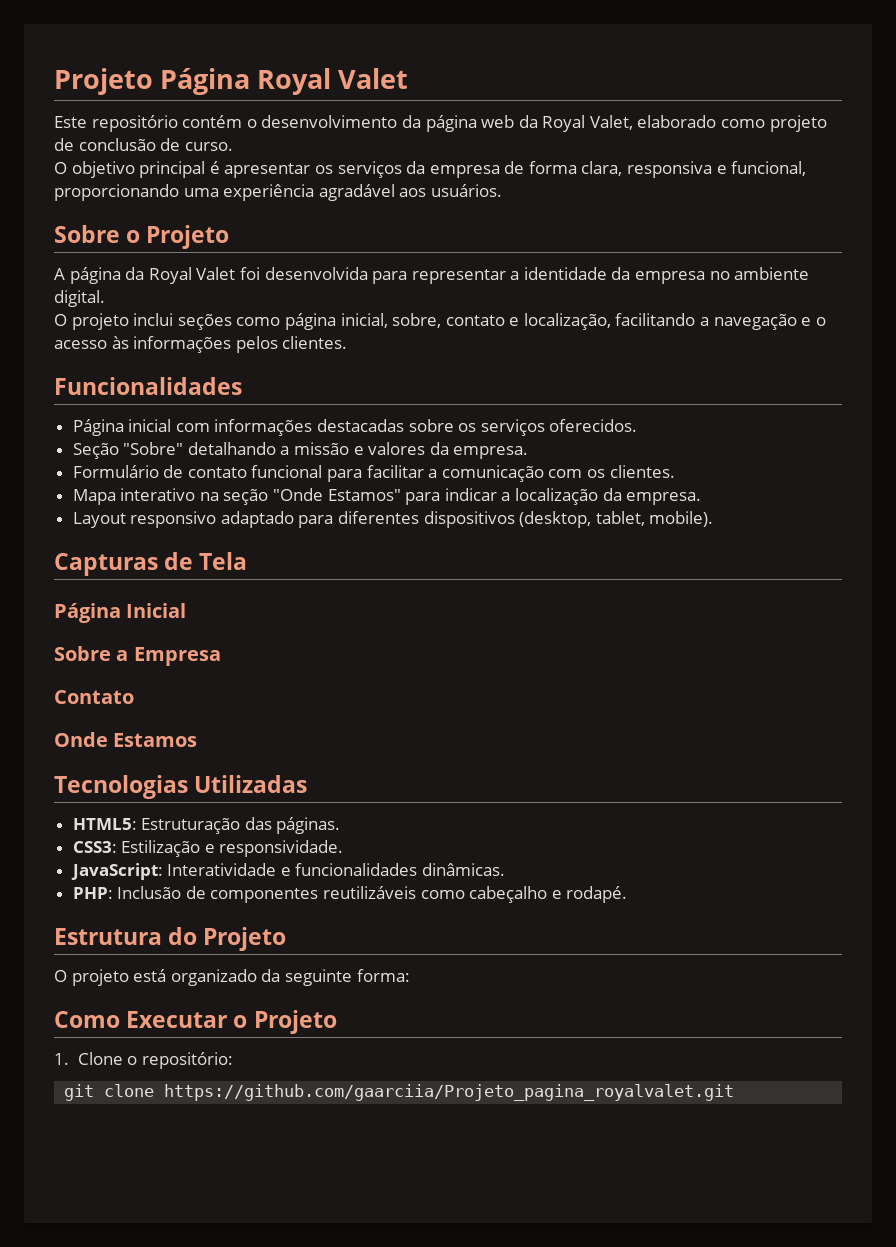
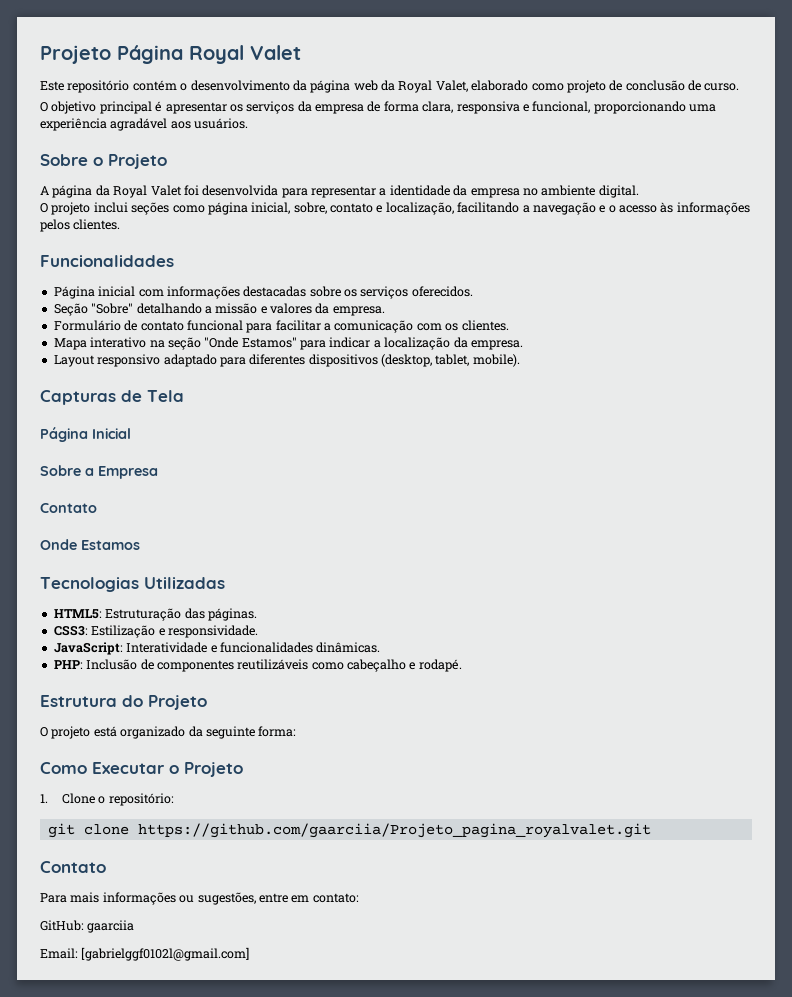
  git clone https://github.com/gaarciia/Projeto_pagina_royalvalet.git
+ Contato
+ Para mais informações ou sugestões, entre em contato:
+ GitHub: gaarciia
+ Email: [gabrielggf0102l@gmail.com]

